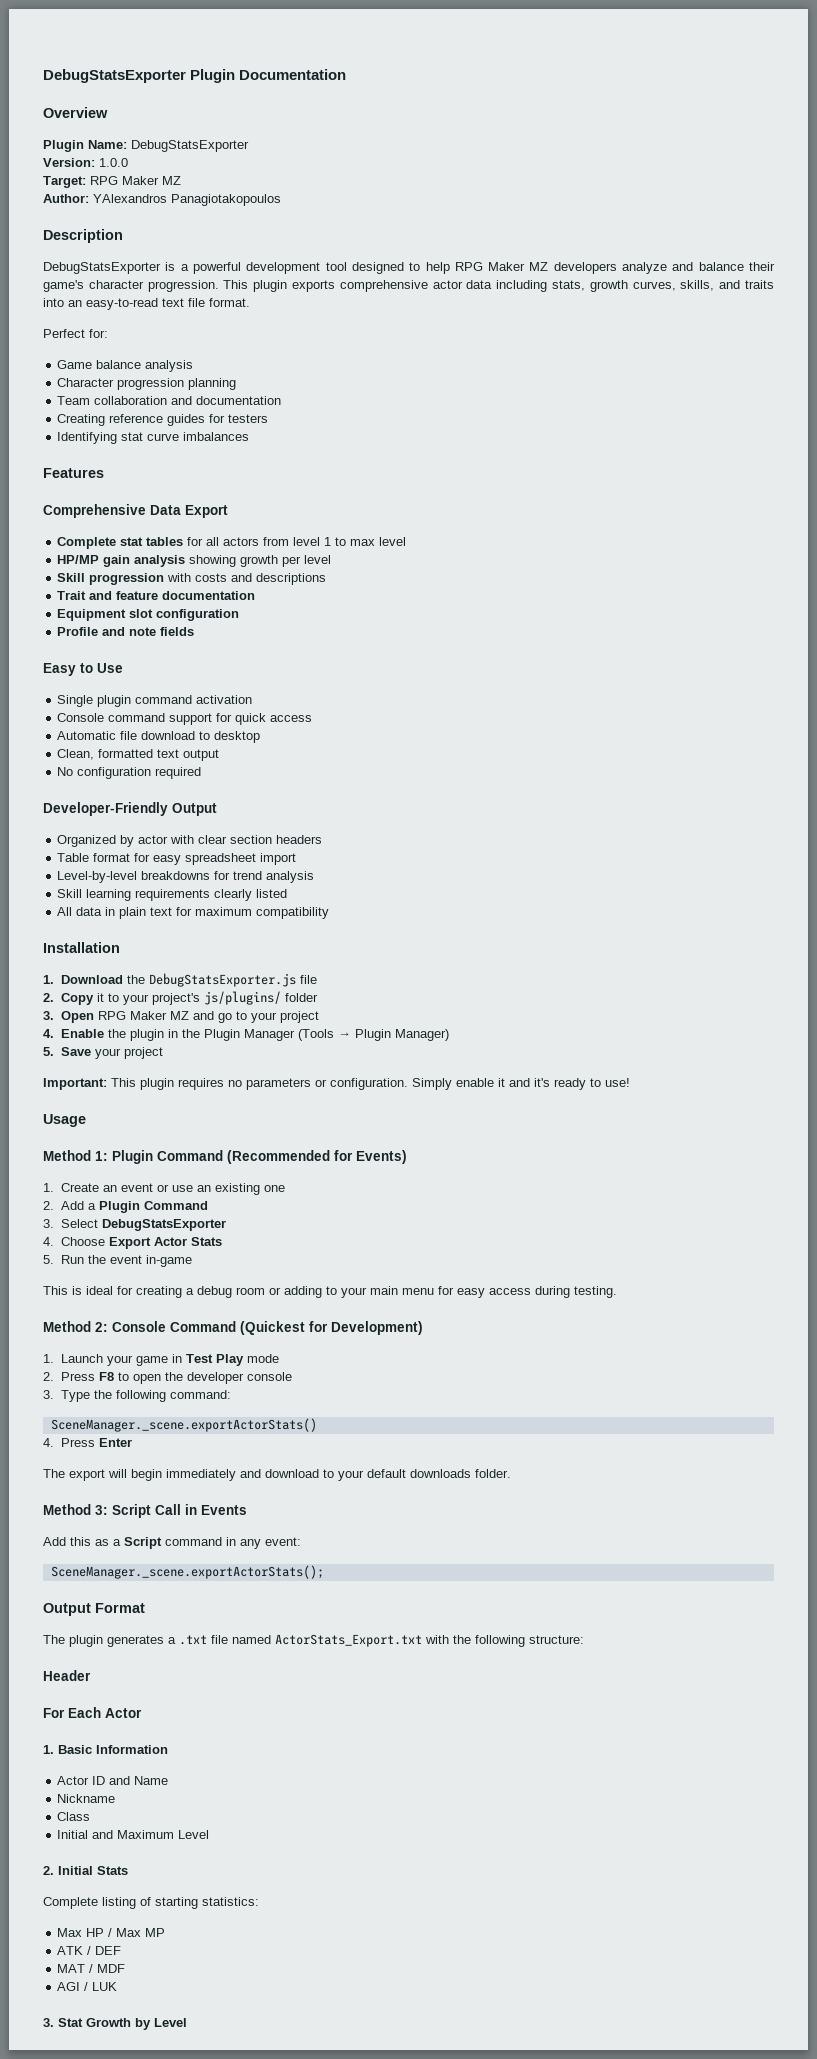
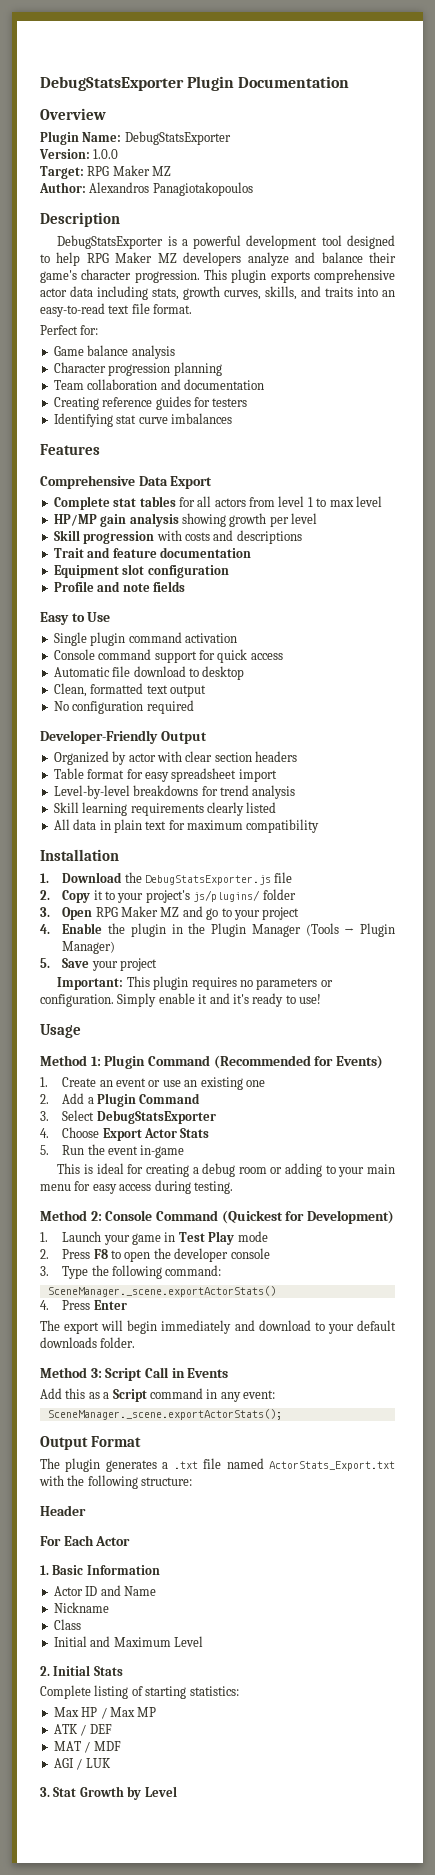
- Author: YAlexandros Panagiotakopoulos
+ Author: Alexandros Panagiotakopoulos

